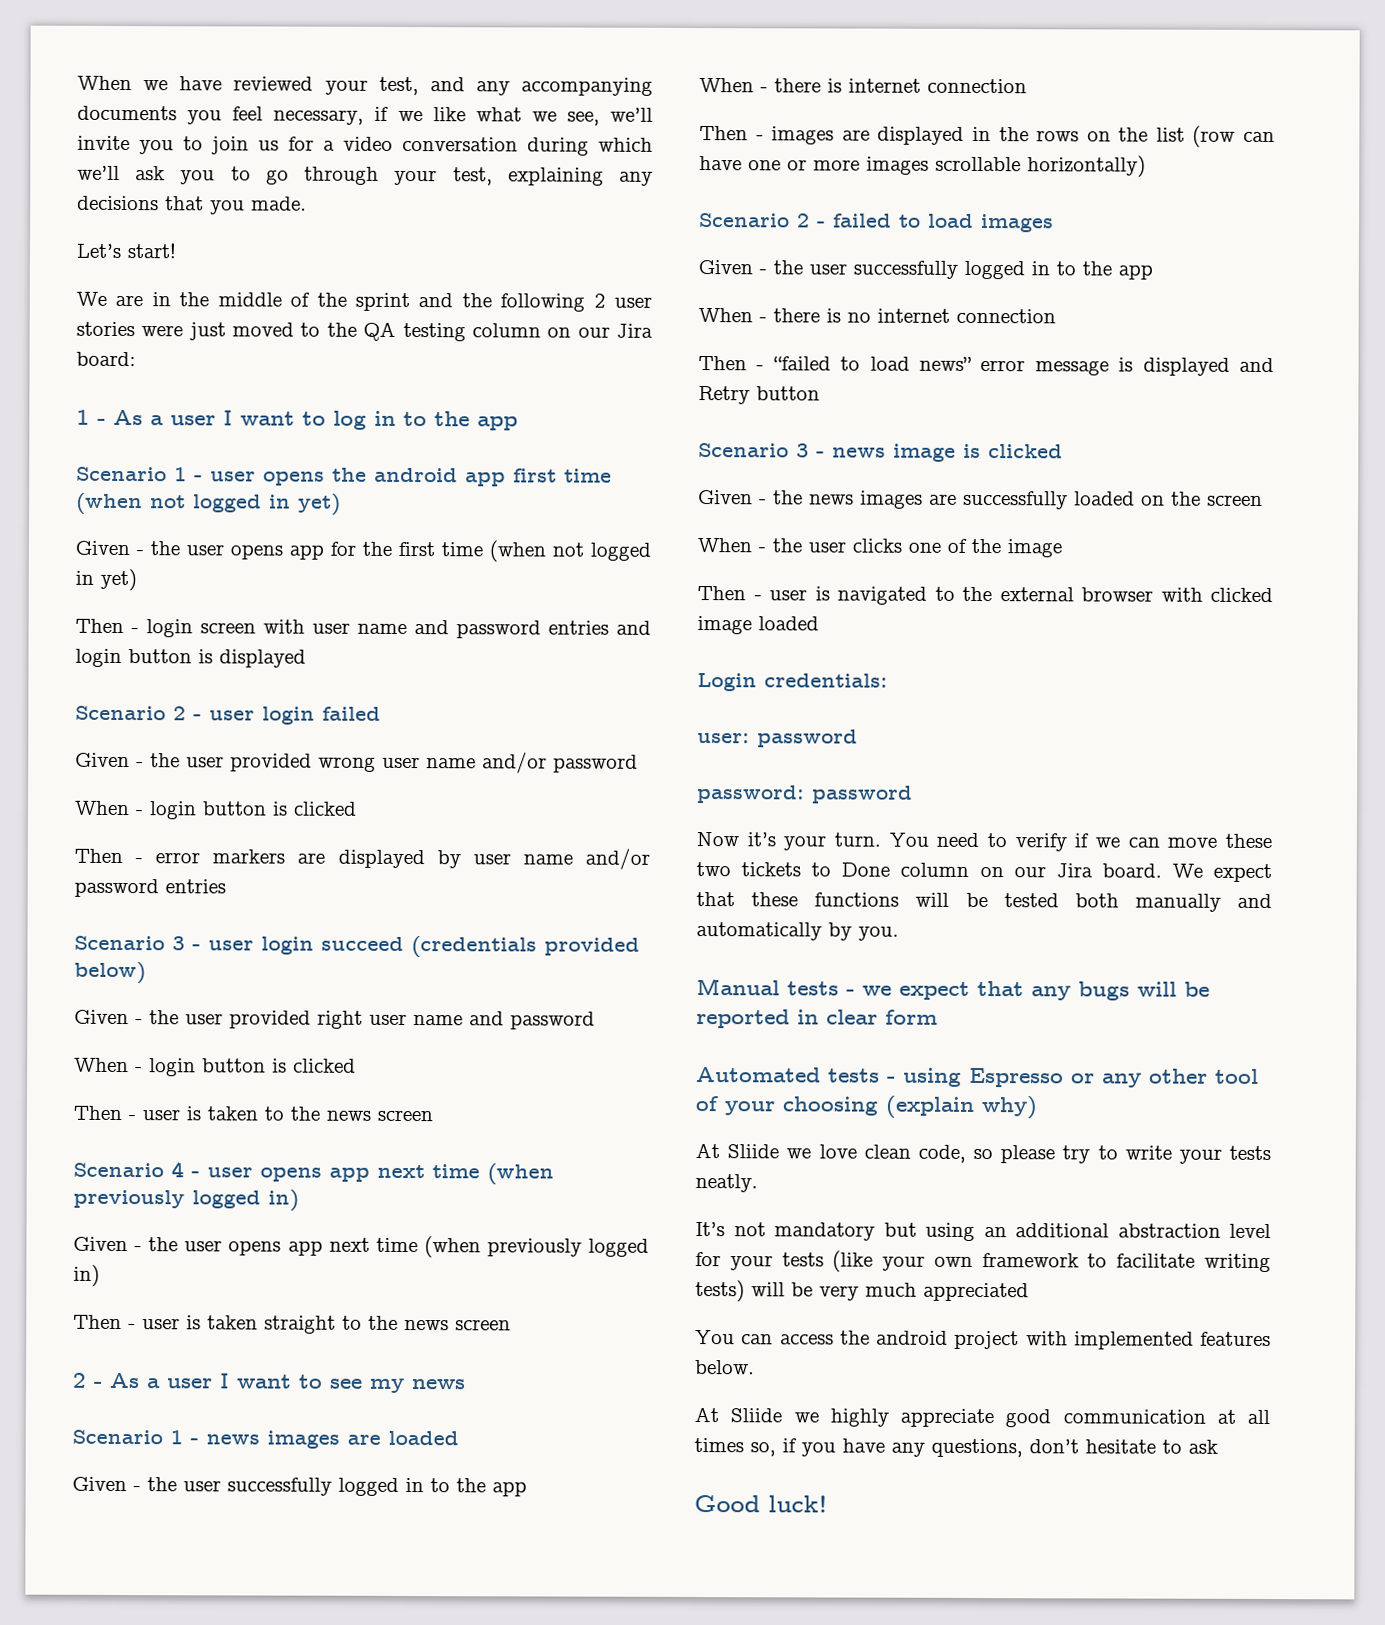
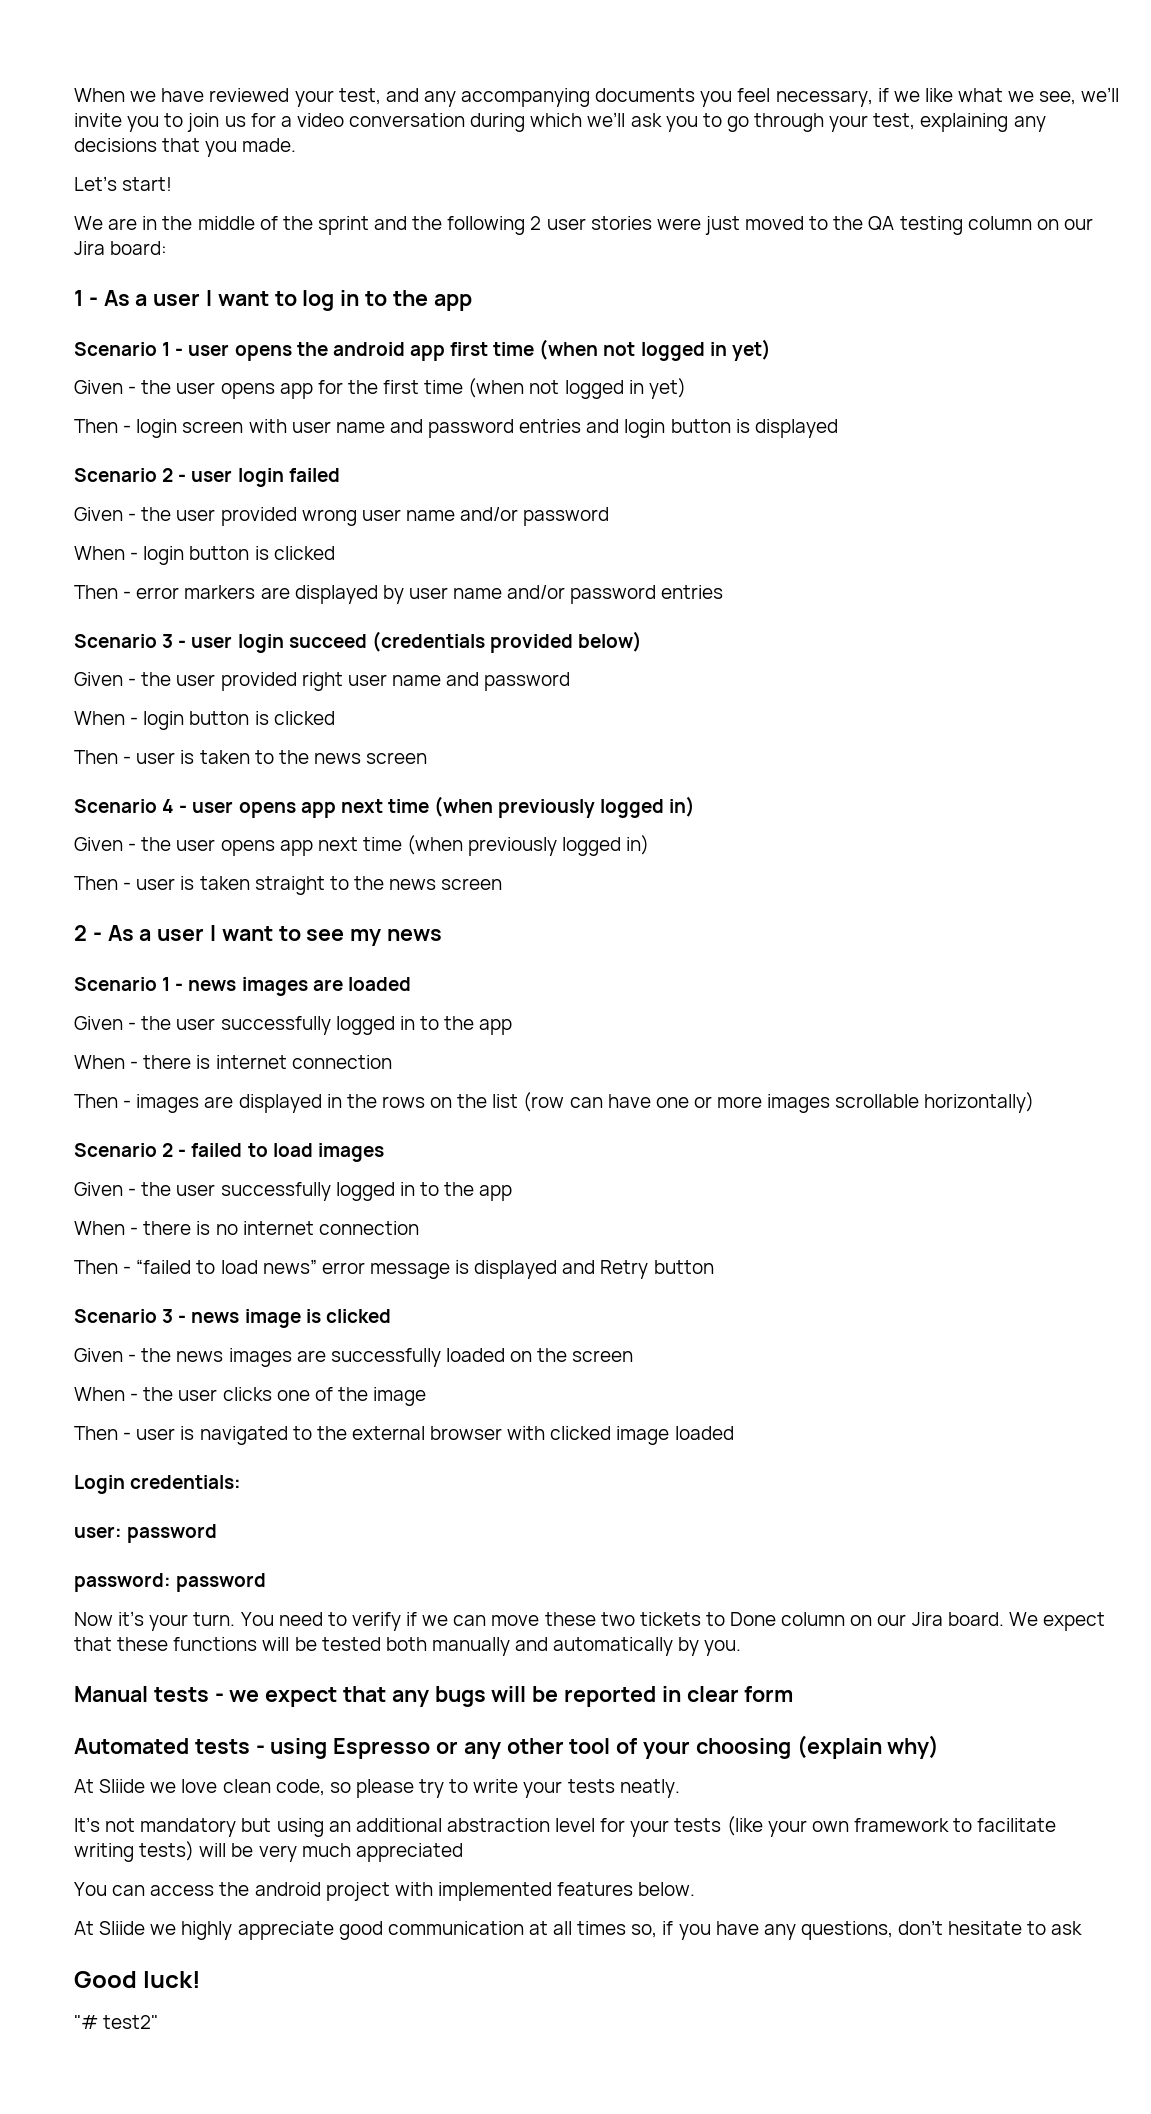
+ "# test2"

